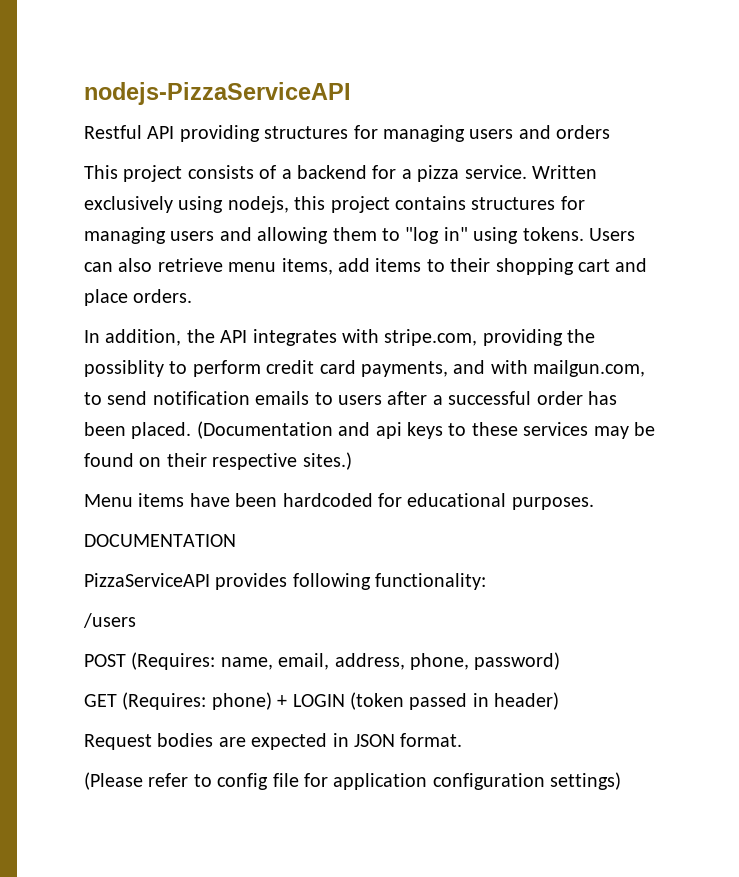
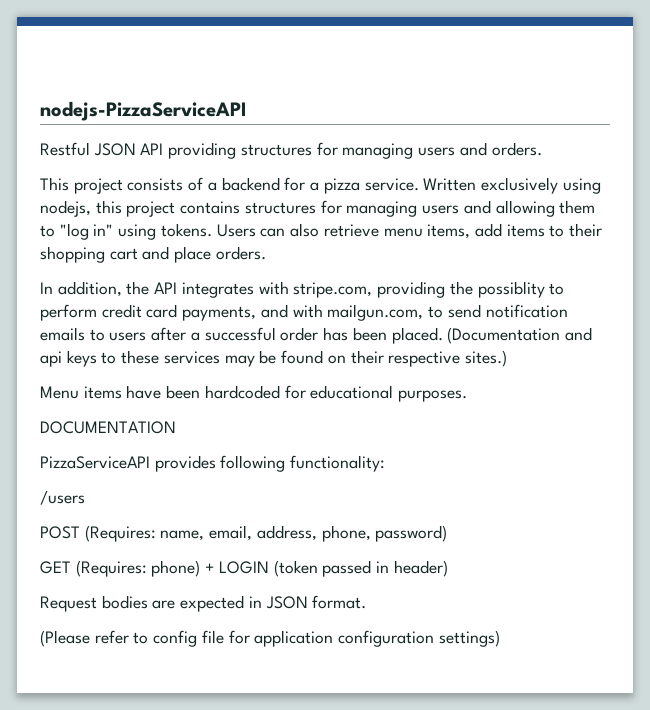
- Restful API providing structures for managing users and orders
+ Restful JSON API providing structures for managing users and orders.

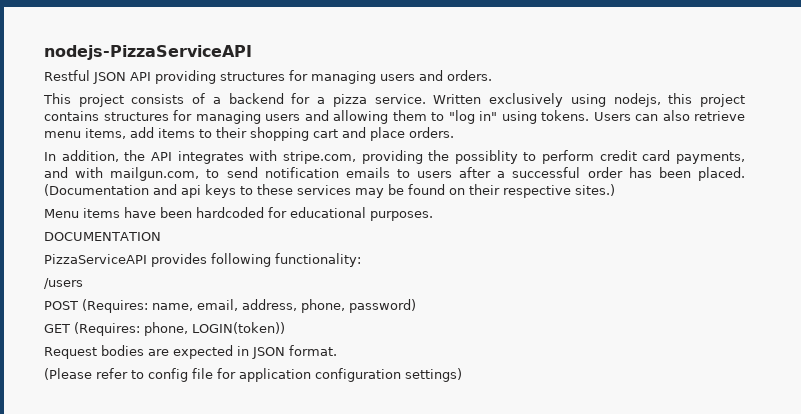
- GET (Requires: phone) + LOGIN (token passed in header)
+ GET (Requires: phone, LOGIN(token))

